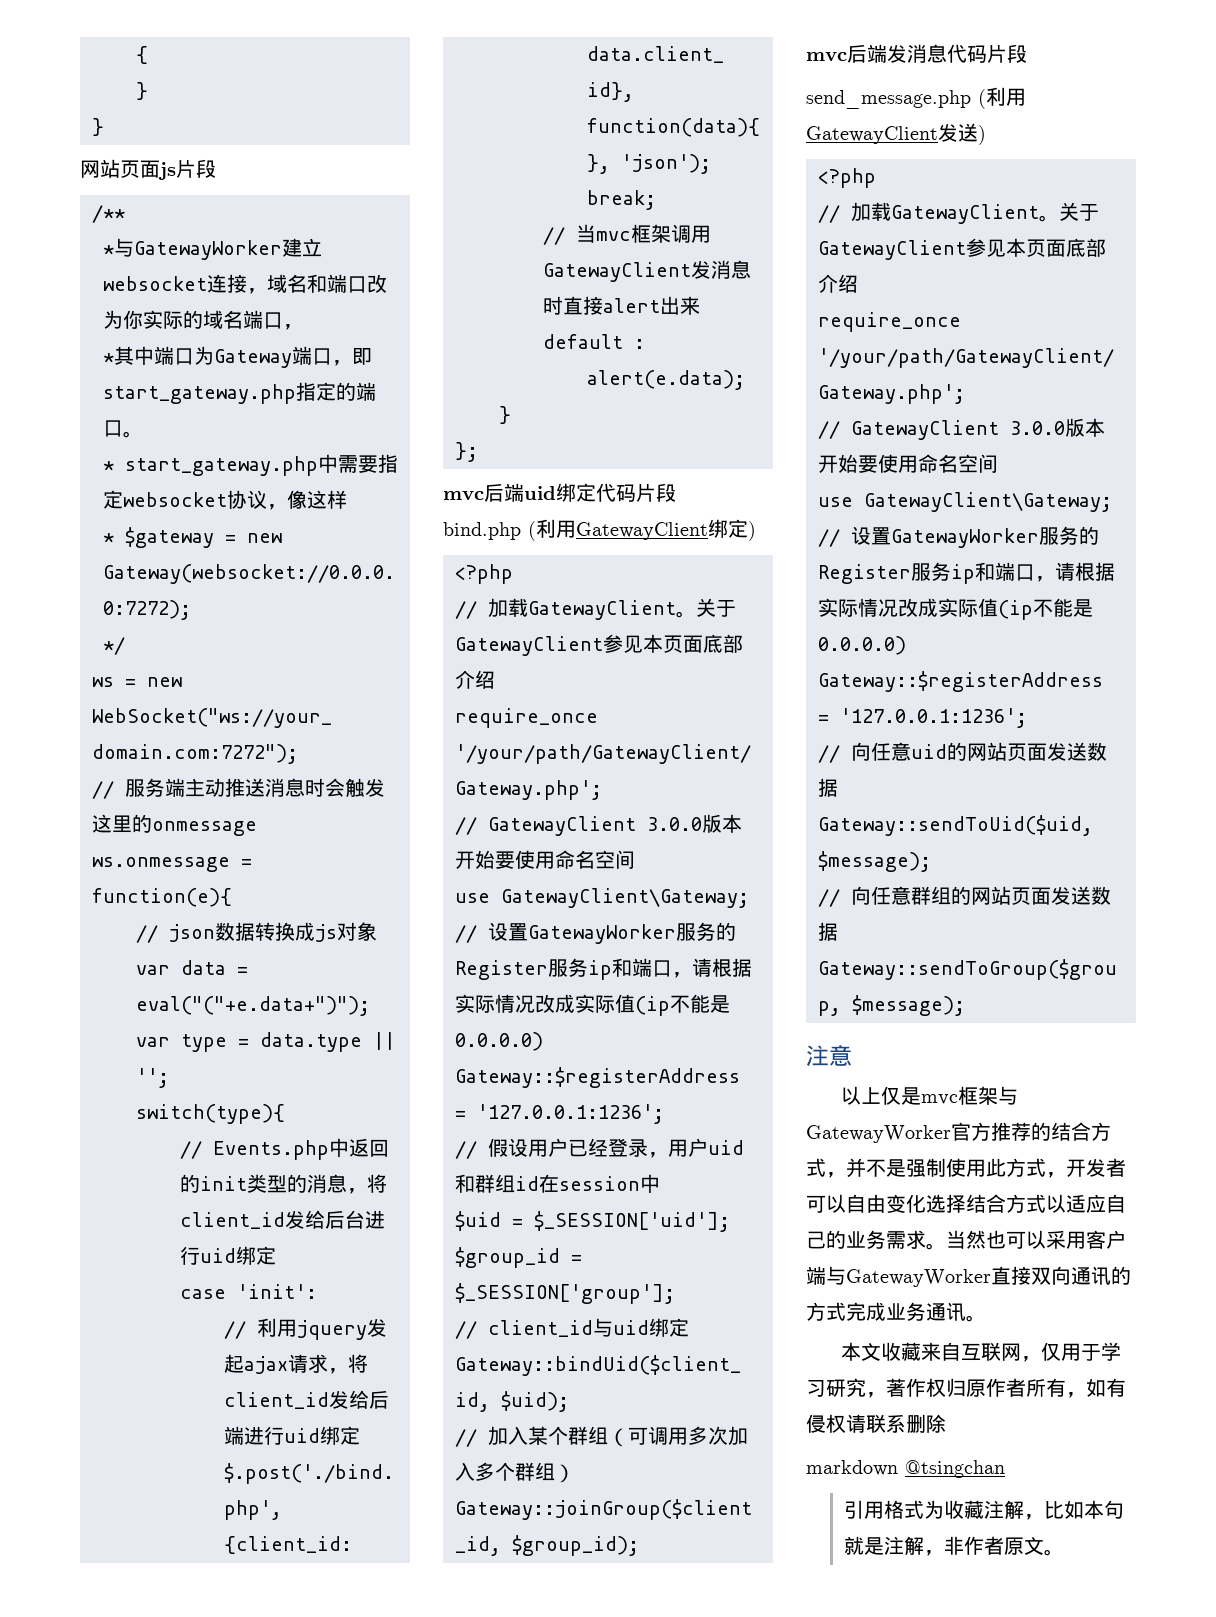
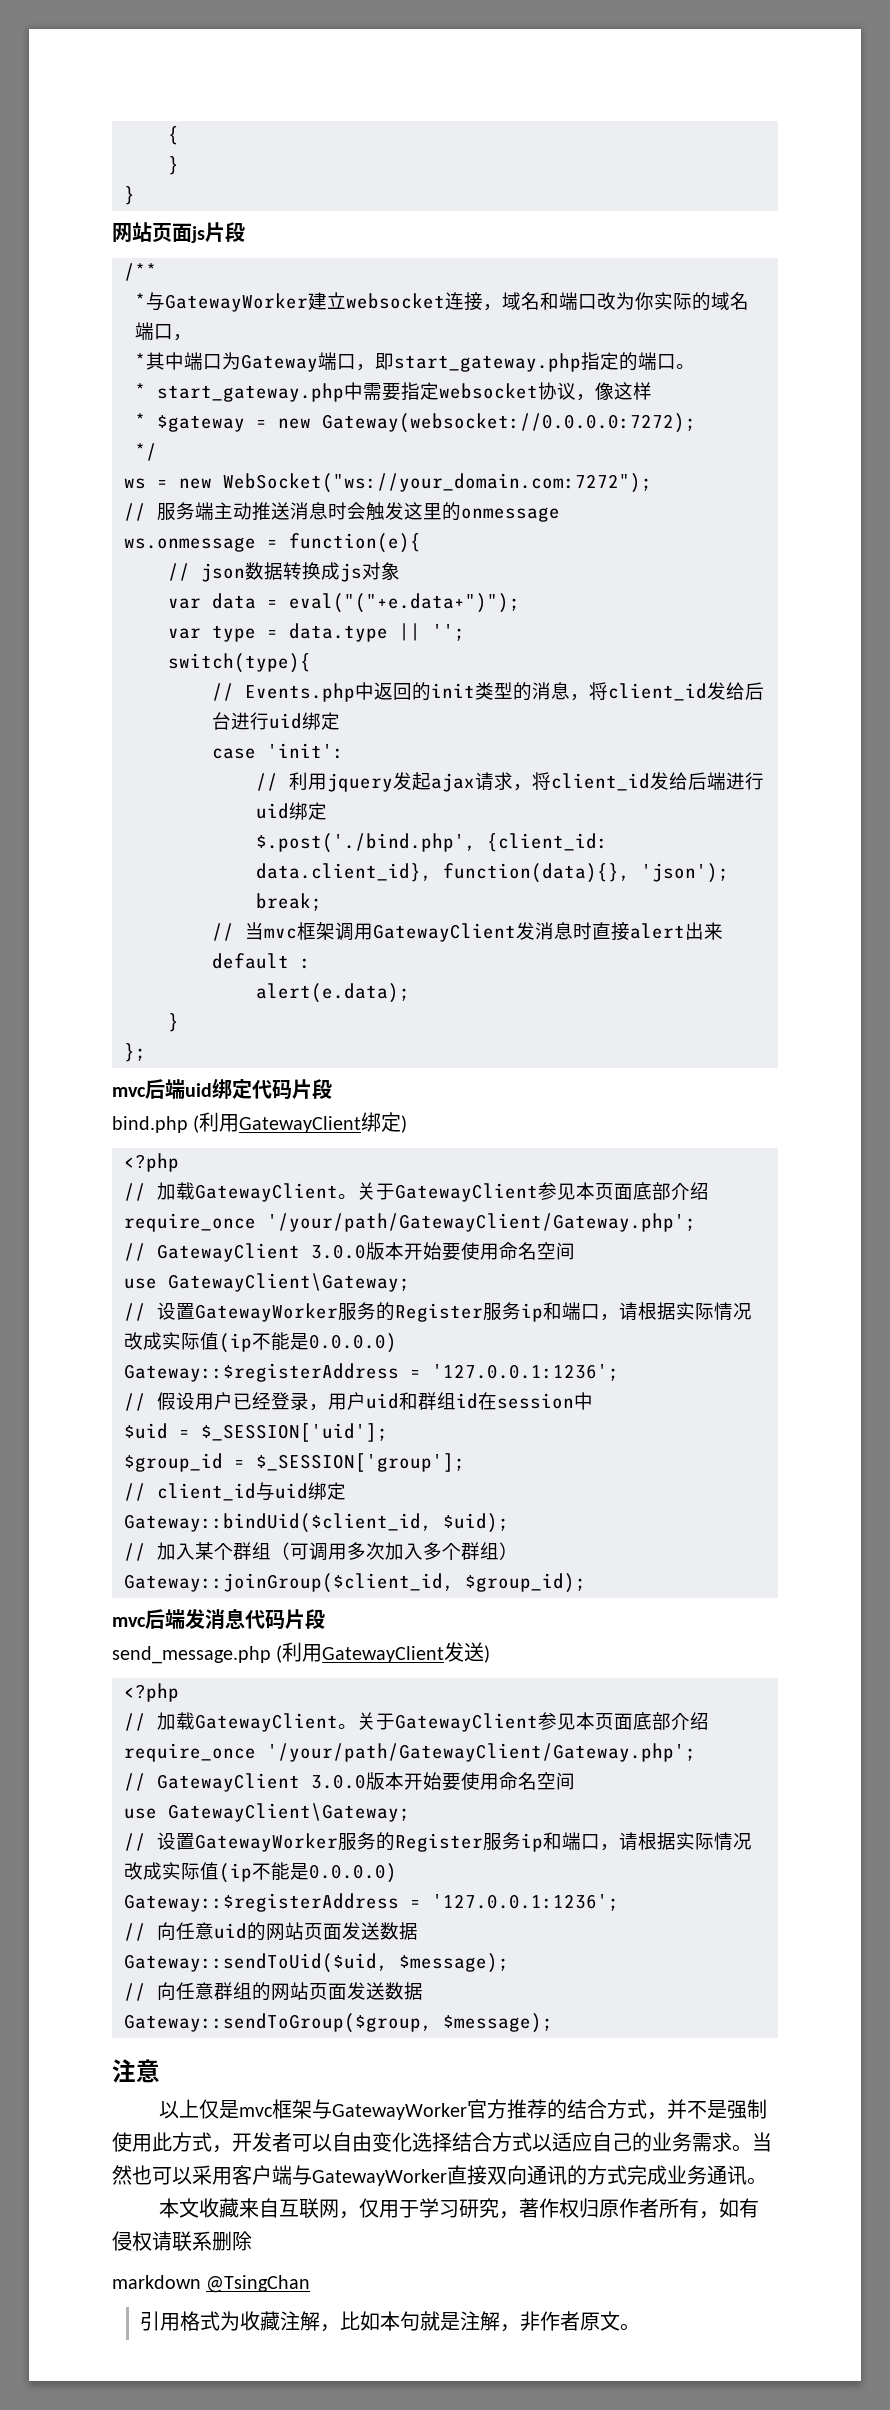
- markdown @tsingchan
+ markdown @TsingChan

